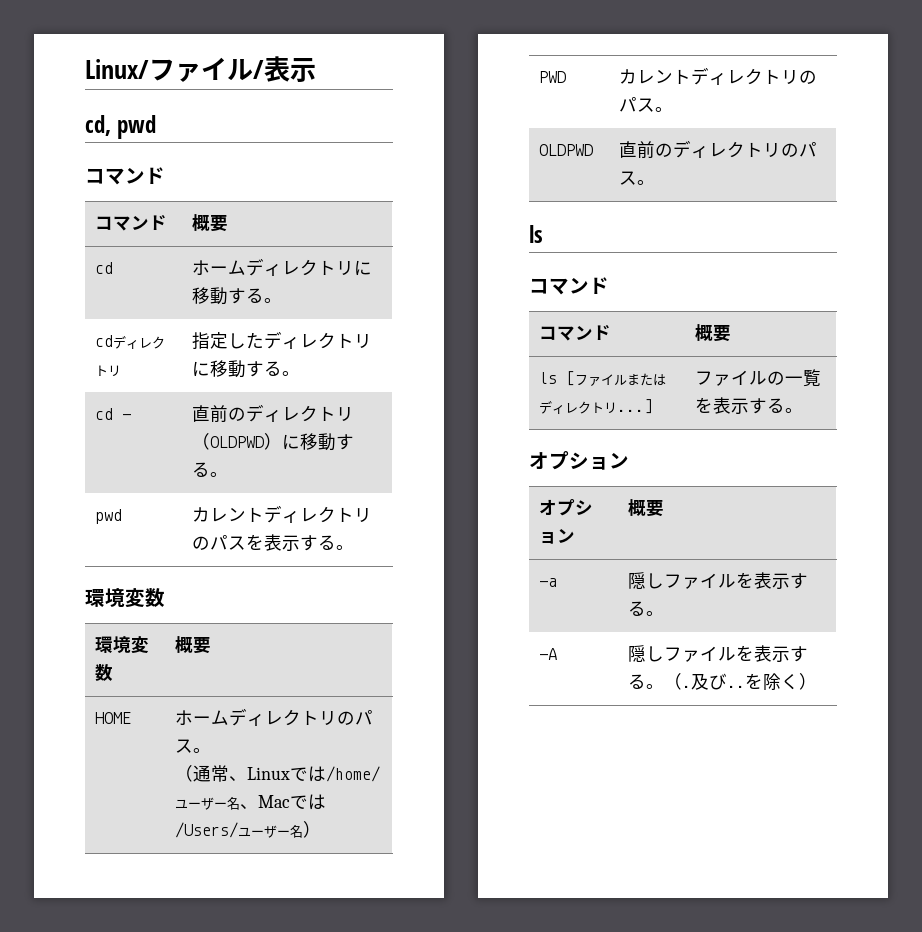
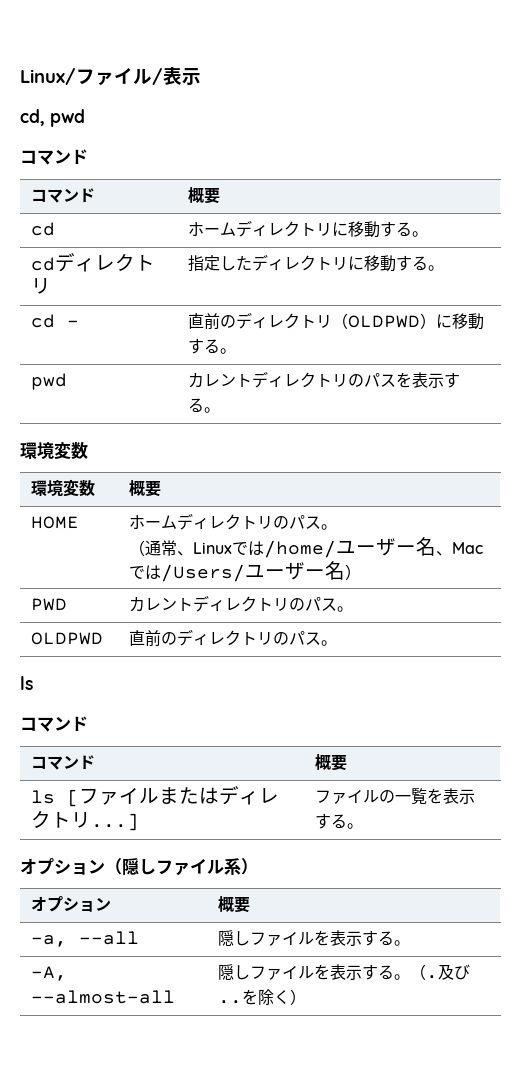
  ls [ファイルまたはディレクトリ...] | ファイルの一覧を表示する。
- オプション
+ オプション（隠しファイル系）
- -a | 隠しファイルを表示する。
+ -a, --all | 隠しファイルを表示する。
- -A | 隠しファイルを表示する。（.及び..を除く）
+ -A, --almost-all | 隠しファイルを表示する。（.及び..を除く）

